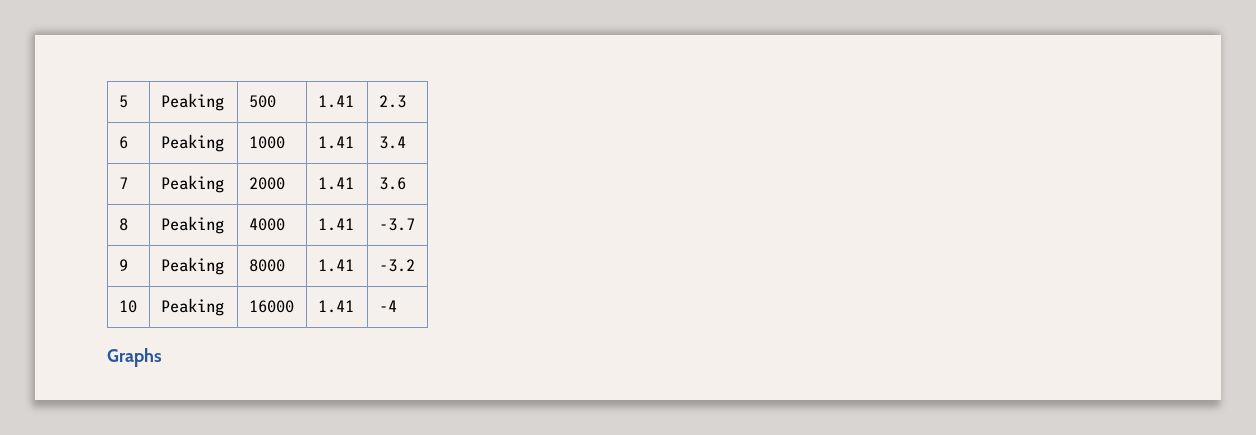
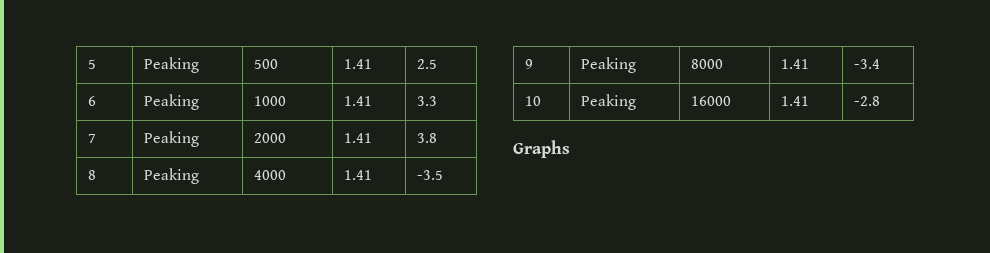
- 5 | Peaking | 500 | 1.41 | 2.3
+ 5 | Peaking | 500 | 1.41 | 2.5
- 6 | Peaking | 1000 | 1.41 | 3.4
+ 6 | Peaking | 1000 | 1.41 | 3.3
- 7 | Peaking | 2000 | 1.41 | 3.6
+ 7 | Peaking | 2000 | 1.41 | 3.8
- 8 | Peaking | 4000 | 1.41 | -3.7
+ 8 | Peaking | 4000 | 1.41 | -3.5
- 9 | Peaking | 8000 | 1.41 | -3.2
+ 9 | Peaking | 8000 | 1.41 | -3.4
- 10 | Peaking | 16000 | 1.41 | -4
+ 10 | Peaking | 16000 | 1.41 | -2.8

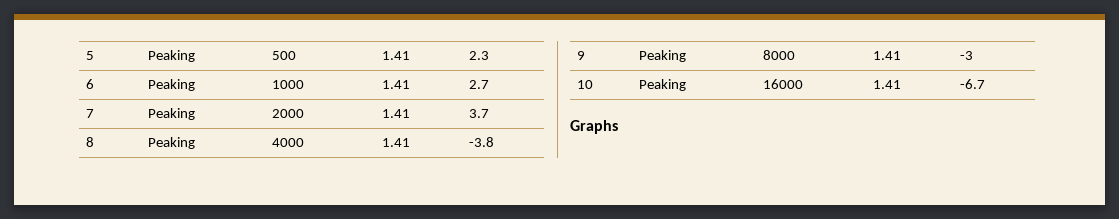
- 5 | Peaking | 500 | 1.41 | 2.5
+ 5 | Peaking | 500 | 1.41 | 2.3
- 6 | Peaking | 1000 | 1.41 | 3.3
+ 6 | Peaking | 1000 | 1.41 | 2.7
- 7 | Peaking | 2000 | 1.41 | 3.8
+ 7 | Peaking | 2000 | 1.41 | 3.7
- 8 | Peaking | 4000 | 1.41 | -3.5
+ 8 | Peaking | 4000 | 1.41 | -3.8
- 9 | Peaking | 8000 | 1.41 | -3.4
+ 9 | Peaking | 8000 | 1.41 | -3
- 10 | Peaking | 16000 | 1.41 | -2.8
+ 10 | Peaking | 16000 | 1.41 | -6.7

